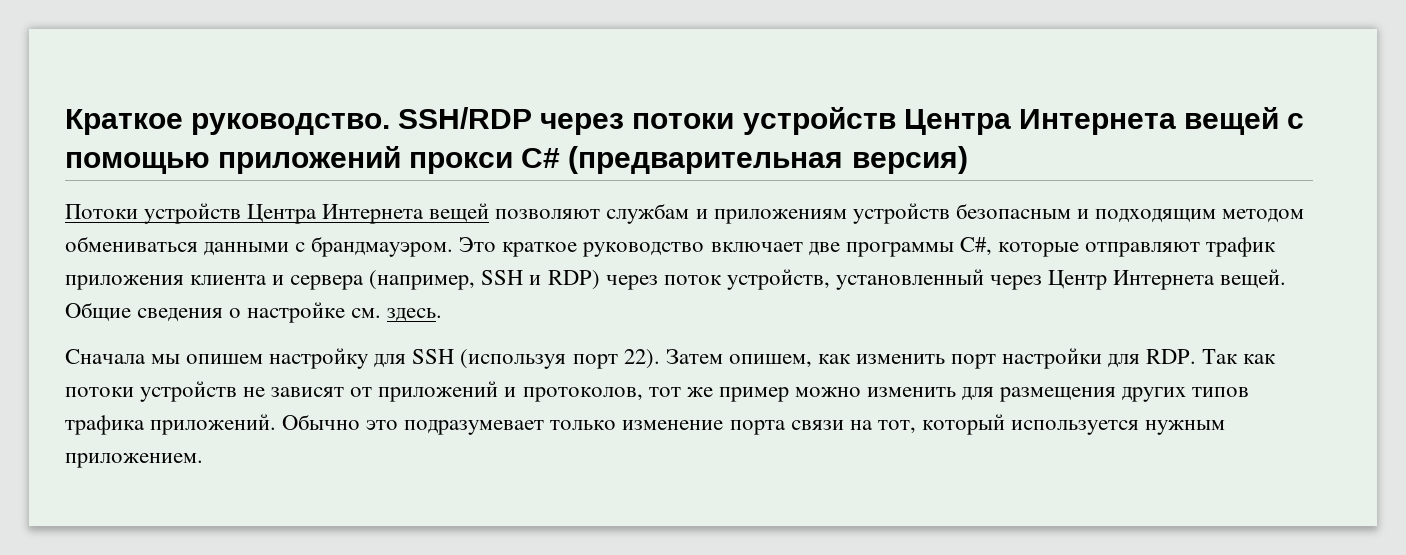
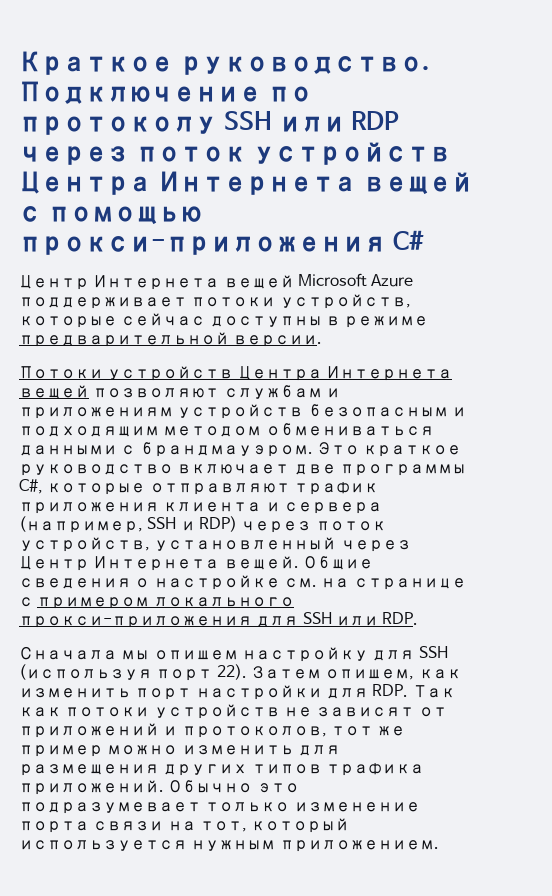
- SSH/RDP через потоки устройств Центра Интернета вещей с помощью приложений прокси C# (предварительная версия)
+ Подключение по протоколу SSH или RDP через поток устройств Центра Интернета вещей с помощью прокси-приложения C#
+ Центр Интернета вещей Microsoft Azure поддерживает потоки устройств, которые сейчас доступны в режиме предварительной версии.
- Общие сведения о настройке см. здесь.
+ Общие сведения о настройке см. на странице с примером локального прокси-приложения для SSH или RDP.

